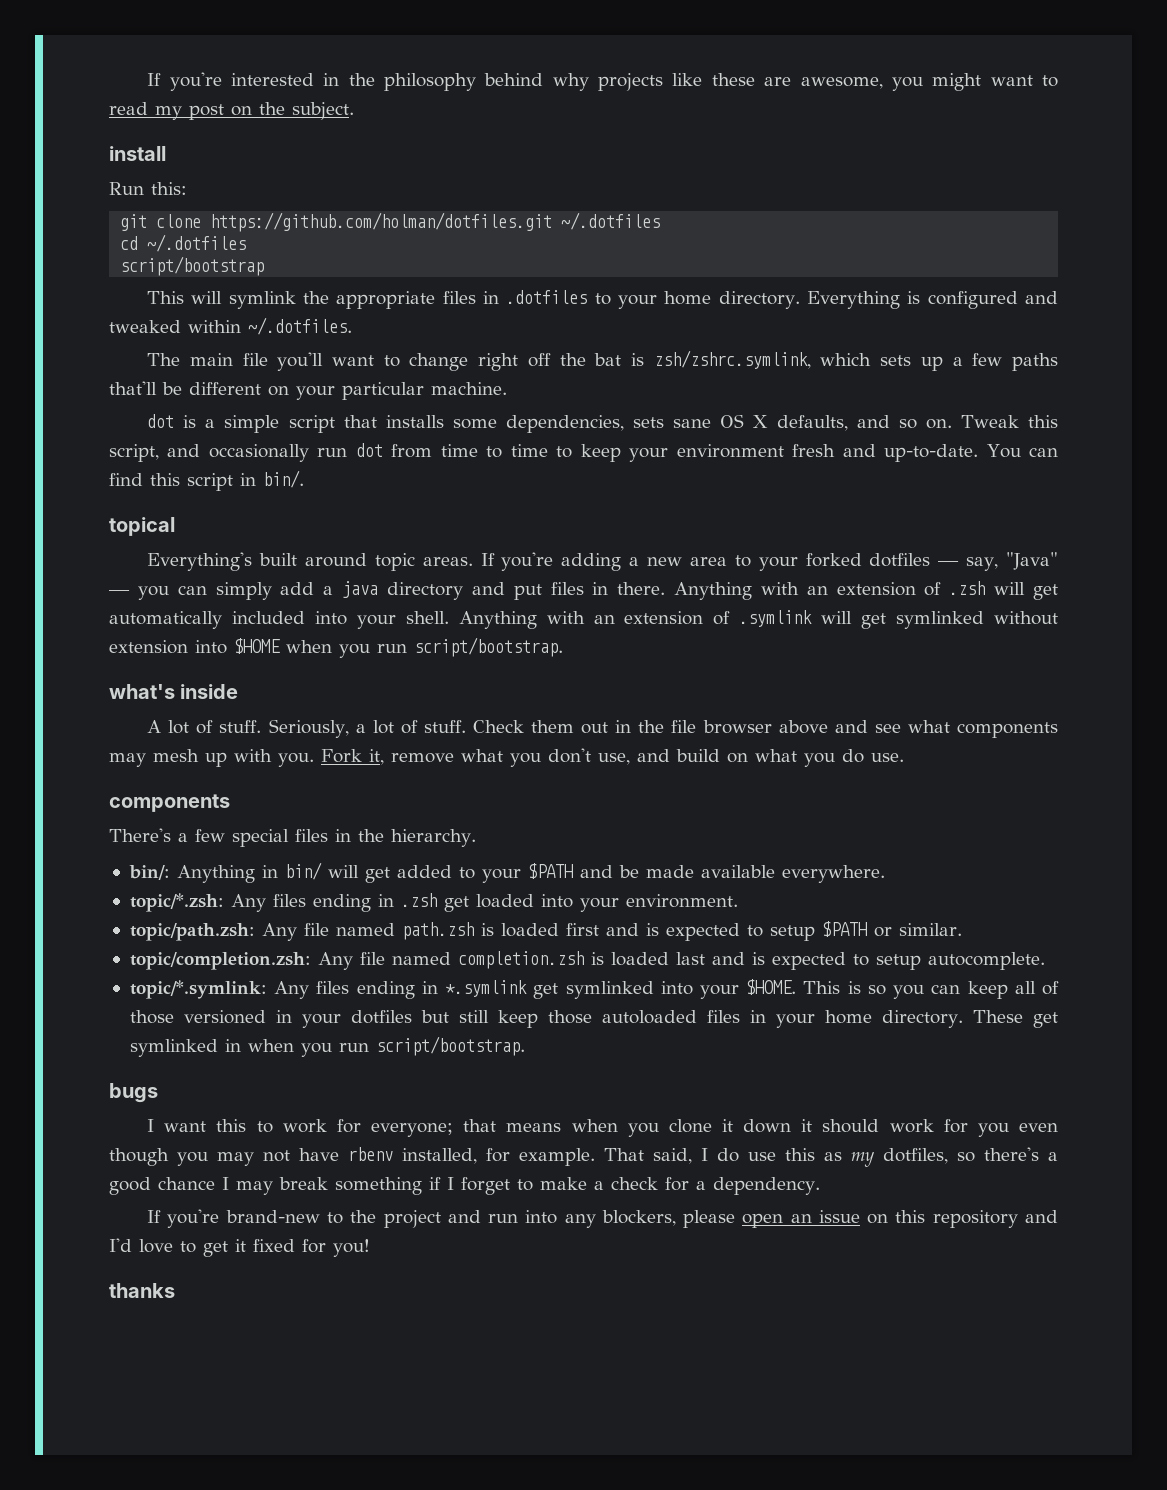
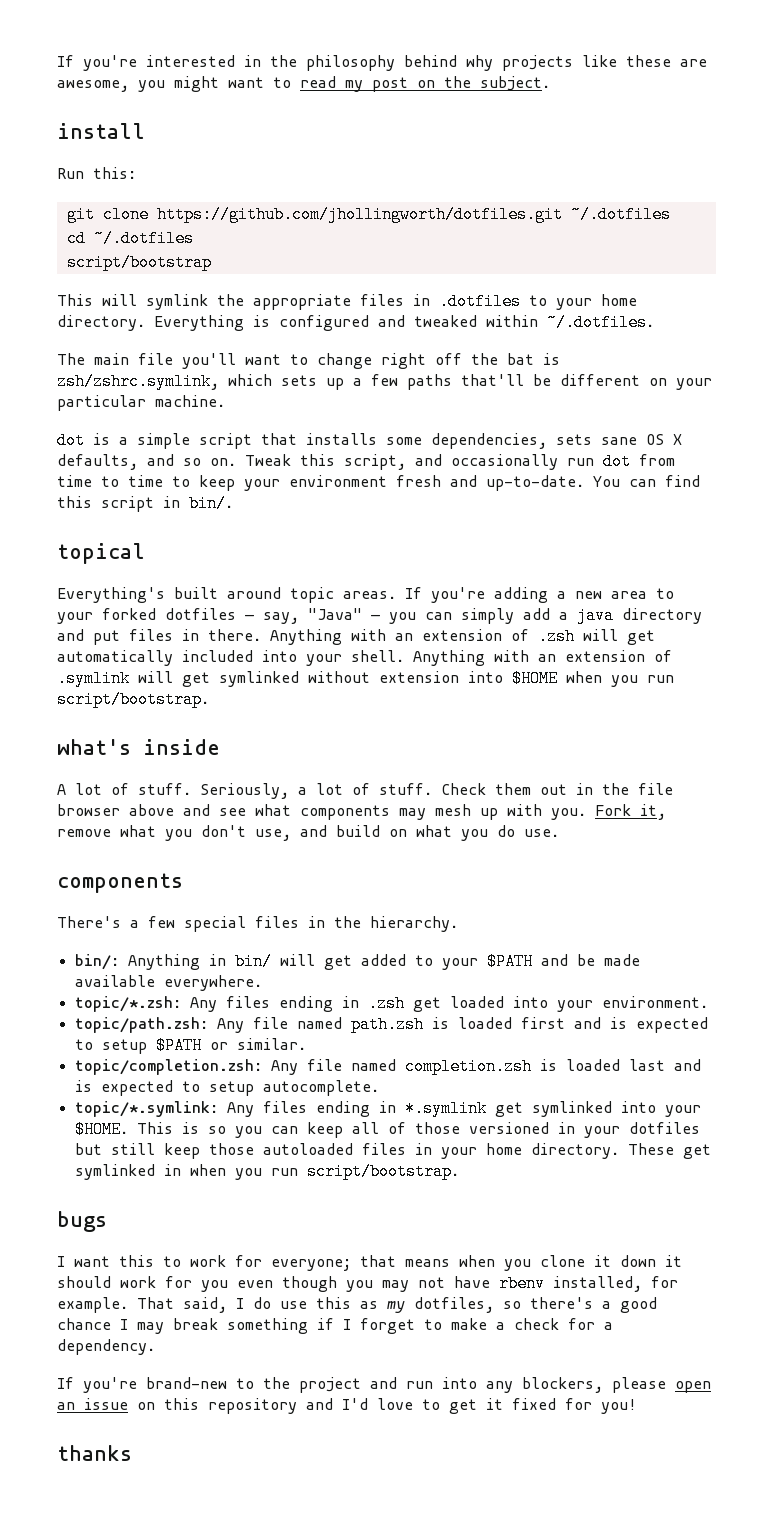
- git clone https://github.com/holman/dotfiles.git ~/.dotfiles
+ git clone https://github.com/jhollingworth/dotfiles.git ~/.dotfiles

